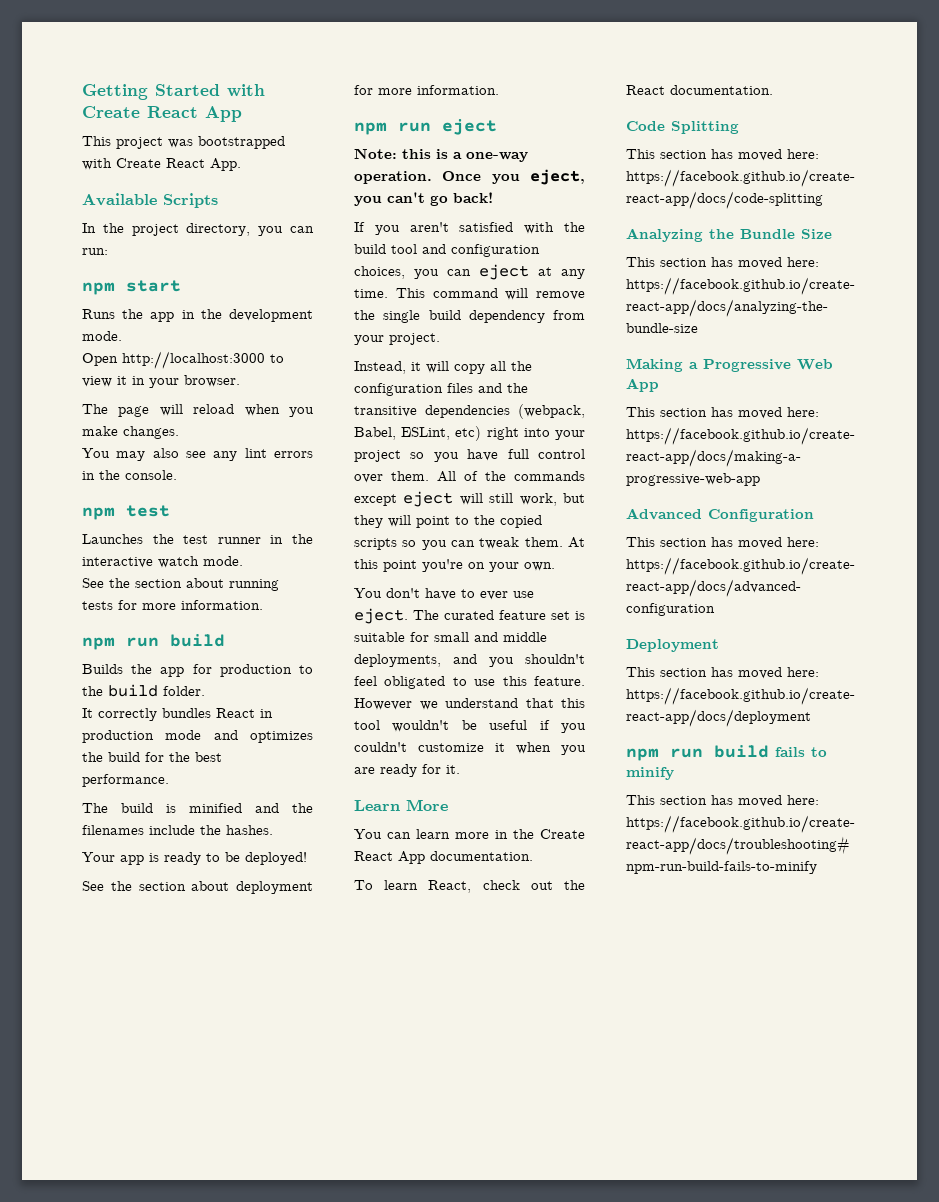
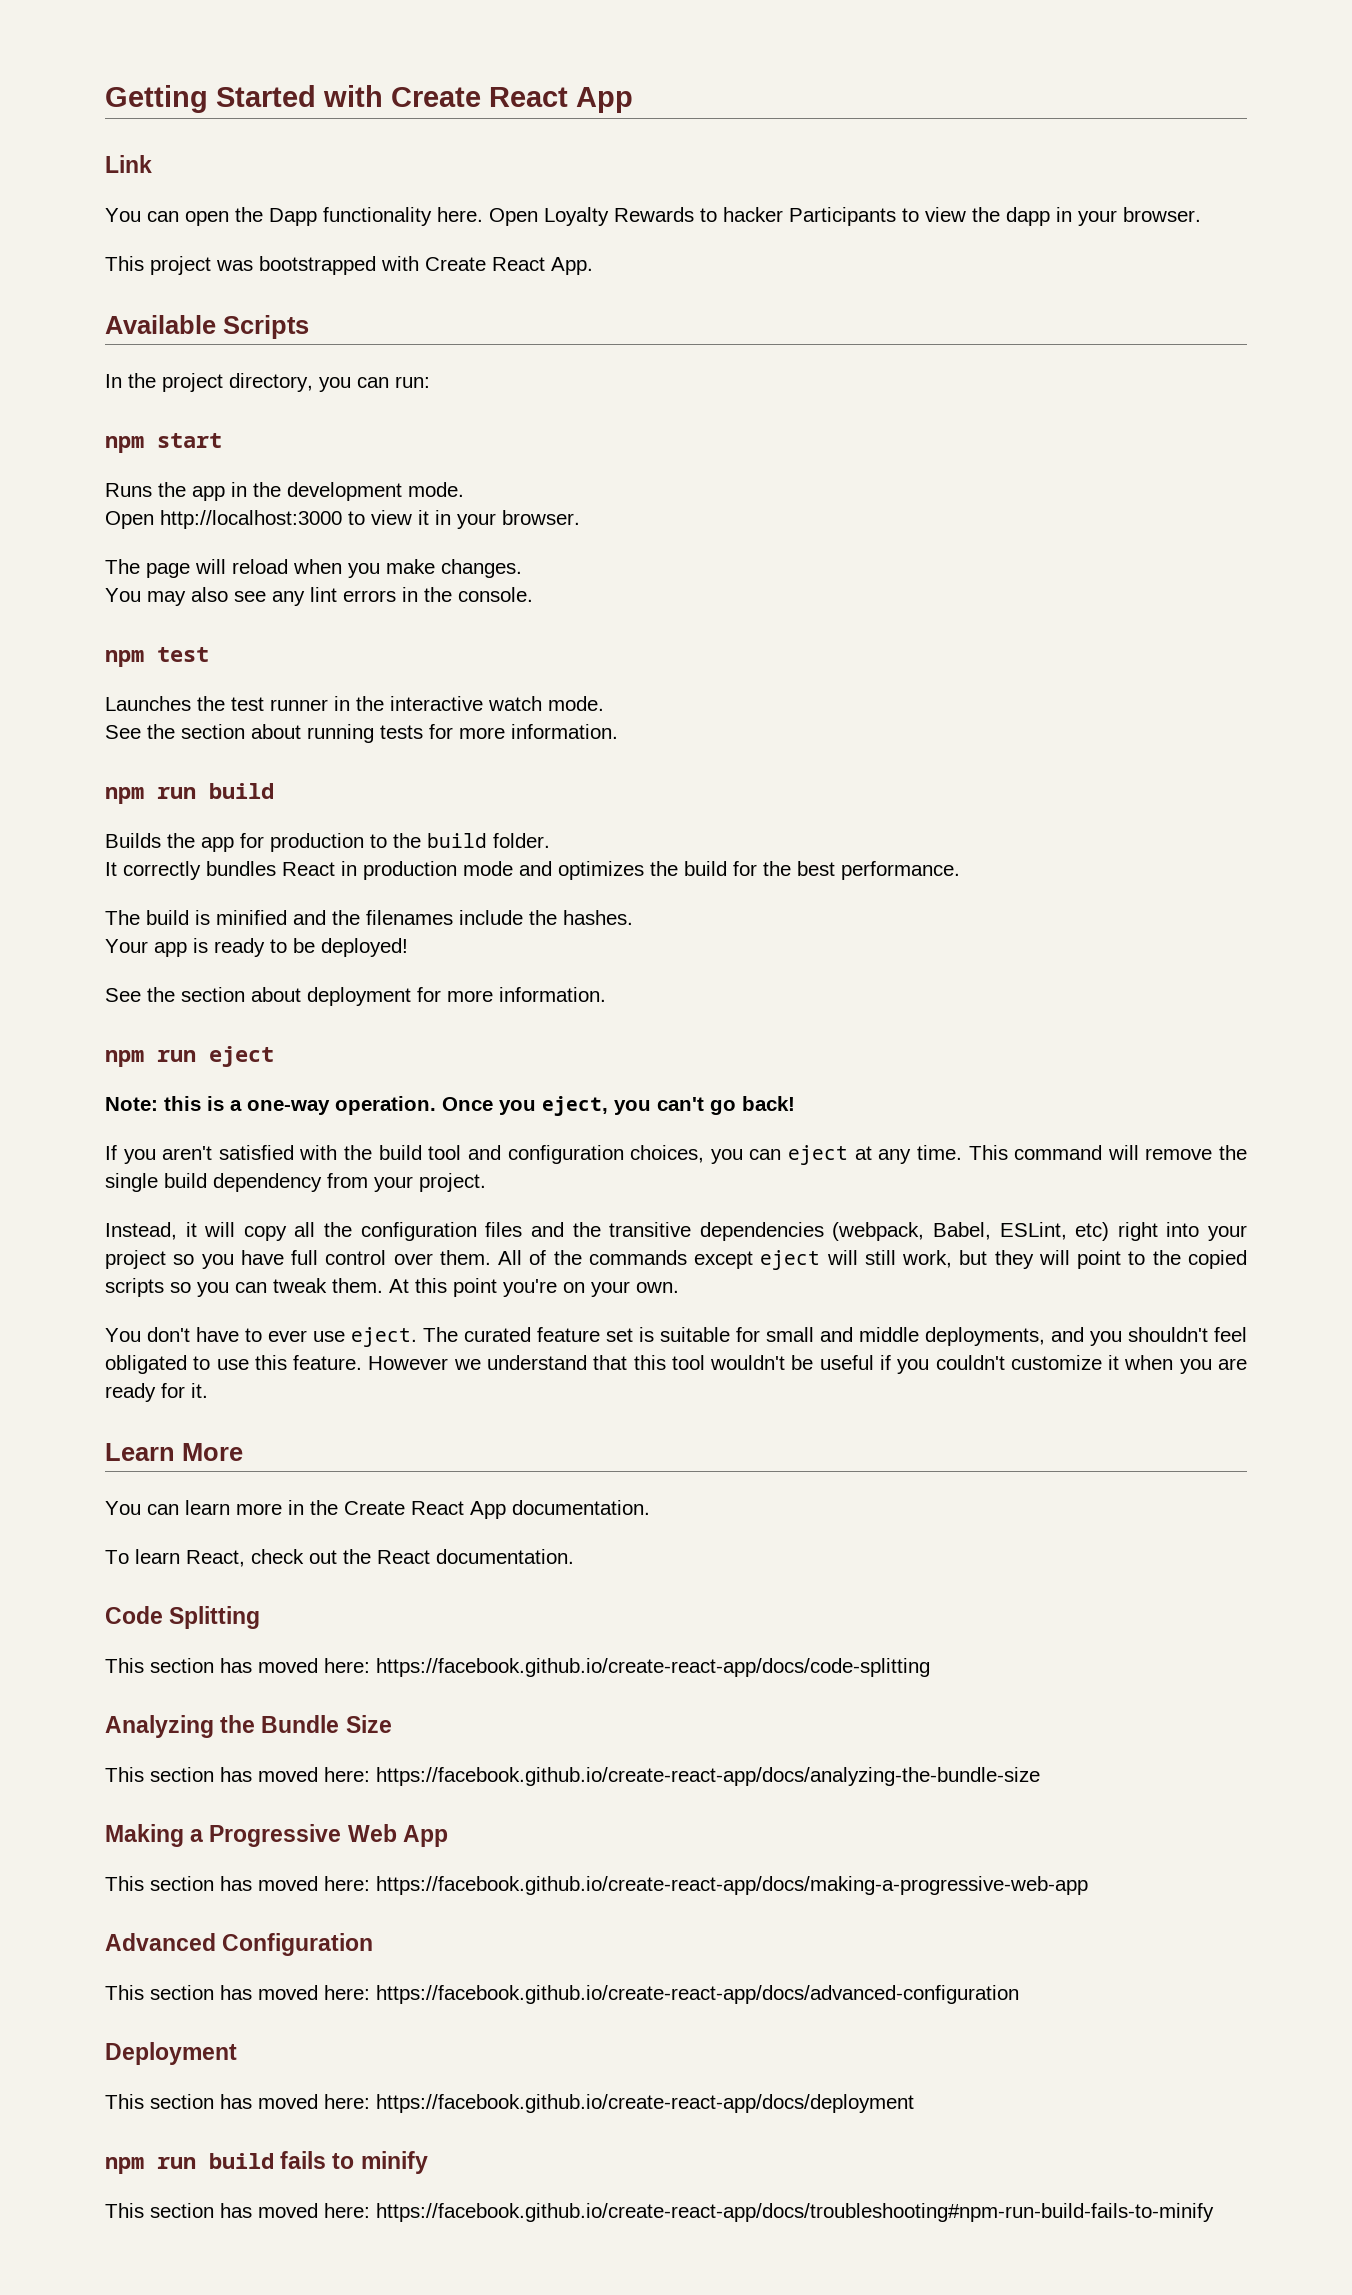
+ Link
+ You can open the Dapp functionality here. Open Loyalty Rewards to hacker Participants to view the dapp in your browser.

